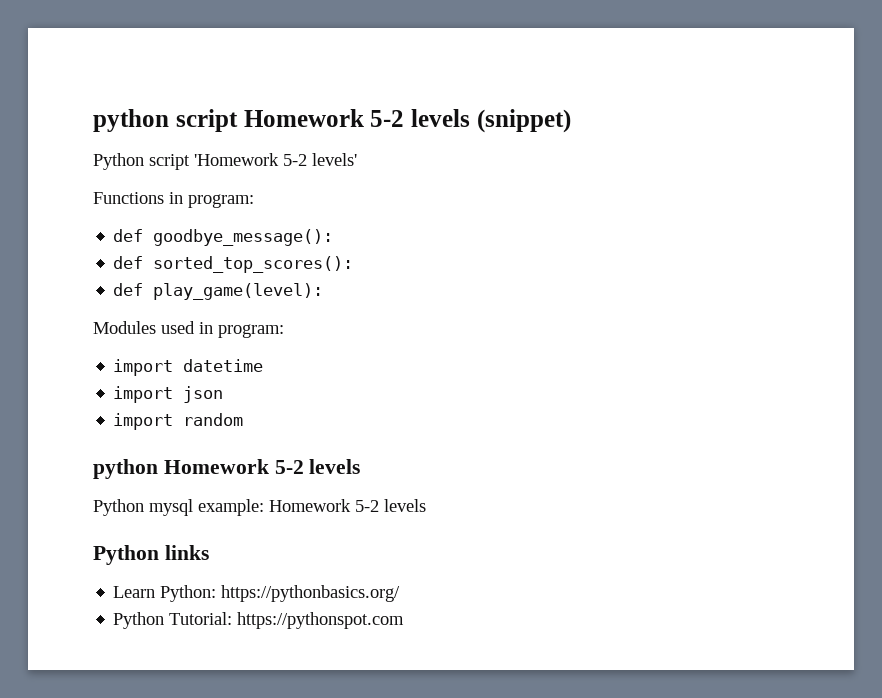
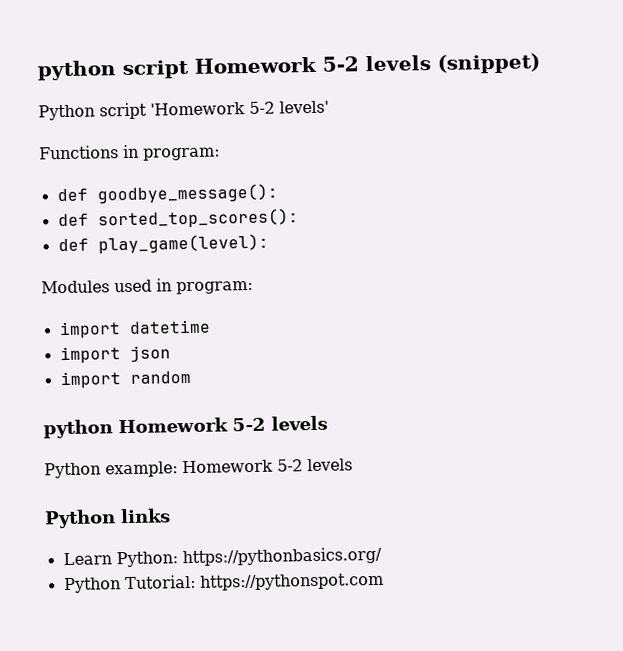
- Python mysql example: Homework 5-2 levels
+ Python example: Homework 5-2 levels

